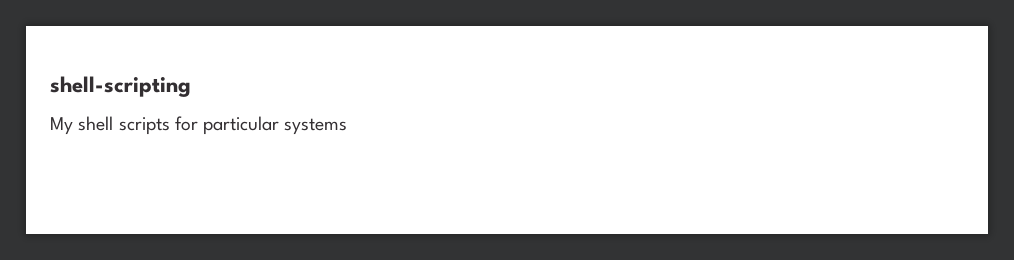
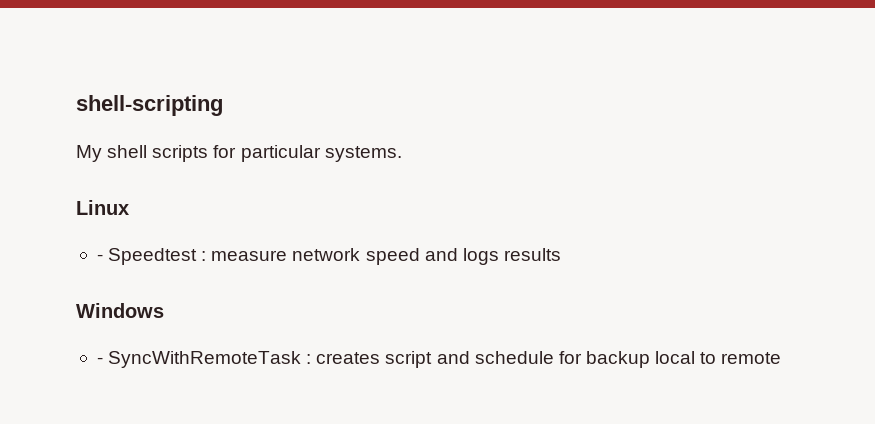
- My shell scripts for particular systems
+ My shell scripts for particular systems.
+ Linux
+ - Speedtest : measure network speed and logs results
+ Windows
+ - SyncWithRemoteTask : creates script and schedule for backup local to remote

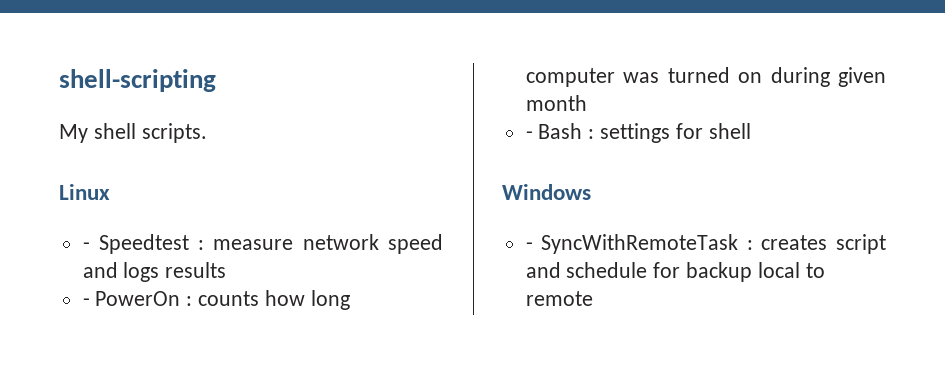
- My shell scripts for particular systems.
+ My shell scripts.
+ - PowerOn : counts how long computer was turned on during given month
+ - Bash : settings for shell

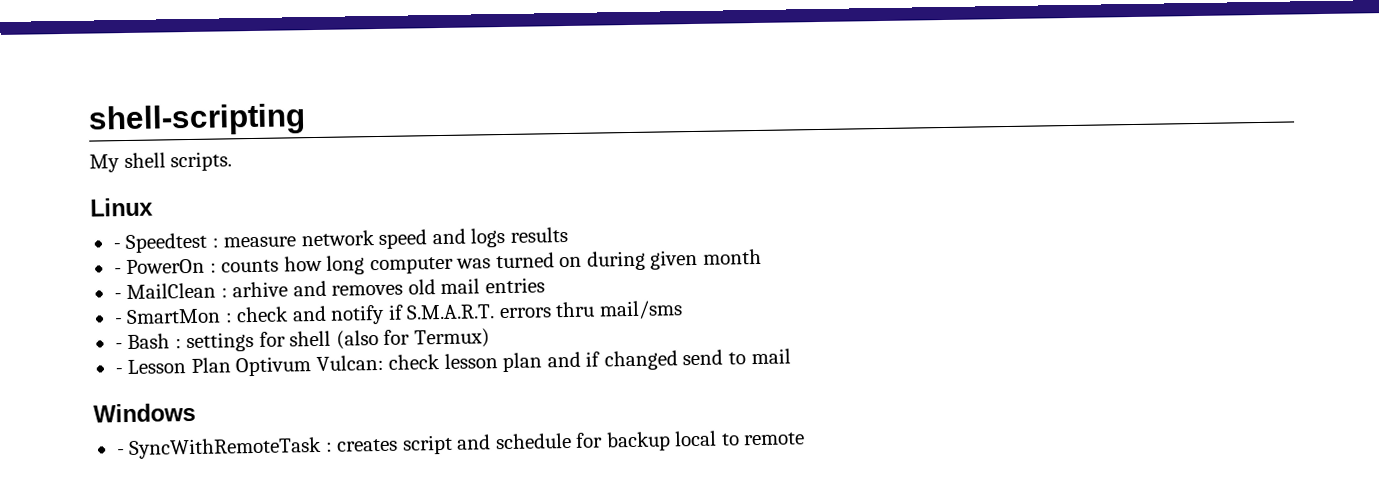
+ - MailClean : arhive and removes old mail entries
+ - SmartMon : check and notify if S.M.A.R.T. errors thru mail/sms
- - Bash : settings for shell
+ - Bash : settings for shell (also for Termux)
+ - Lesson Plan Optivum Vulcan: check lesson plan and if changed send to mail

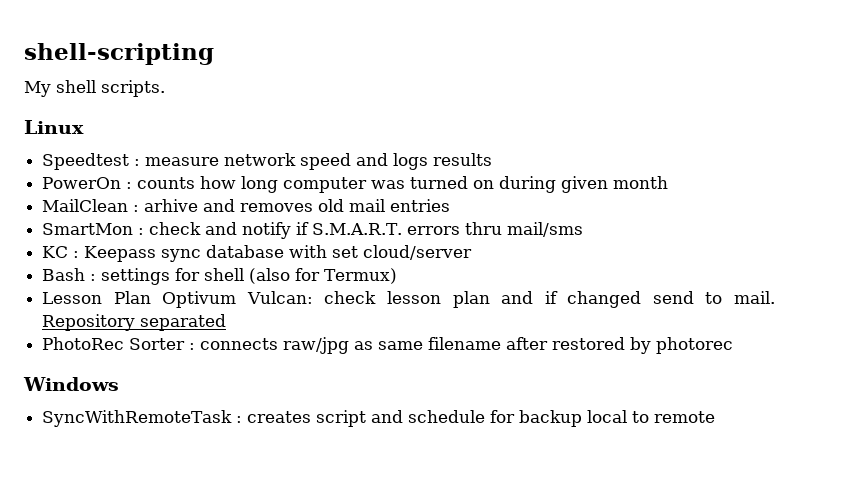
- - Speedtest : measure network speed and logs results
+ Speedtest : measure network speed and logs results
- - PowerOn : counts how long computer was turned on during given month
+ PowerOn : counts how long computer was turned on during given month
- - MailClean : arhive and removes old mail entries
+ MailClean : arhive and removes old mail entries
- - SmartMon : check and notify if S.M.A.R.T. errors thru mail/sms
+ SmartMon : check and notify if S.M.A.R.T. errors thru mail/sms
- - Bash : settings for shell (also for Termux)
+ KC : Keepass sync database with set cloud/server
+ Bash : settings for shell (also for Termux)
- - Lesson Plan Optivum Vulcan: check lesson plan and if changed send to mail
+ Lesson Plan Optivum Vulcan: check lesson plan and if changed send to mail. Repository separated
+ PhotoRec Sorter : connects raw/jpg as same filename after restored by photorec
- - SyncWithRemoteTask : creates script and schedule for backup local to remote
+ SyncWithRemoteTask : creates script and schedule for backup local to remote

